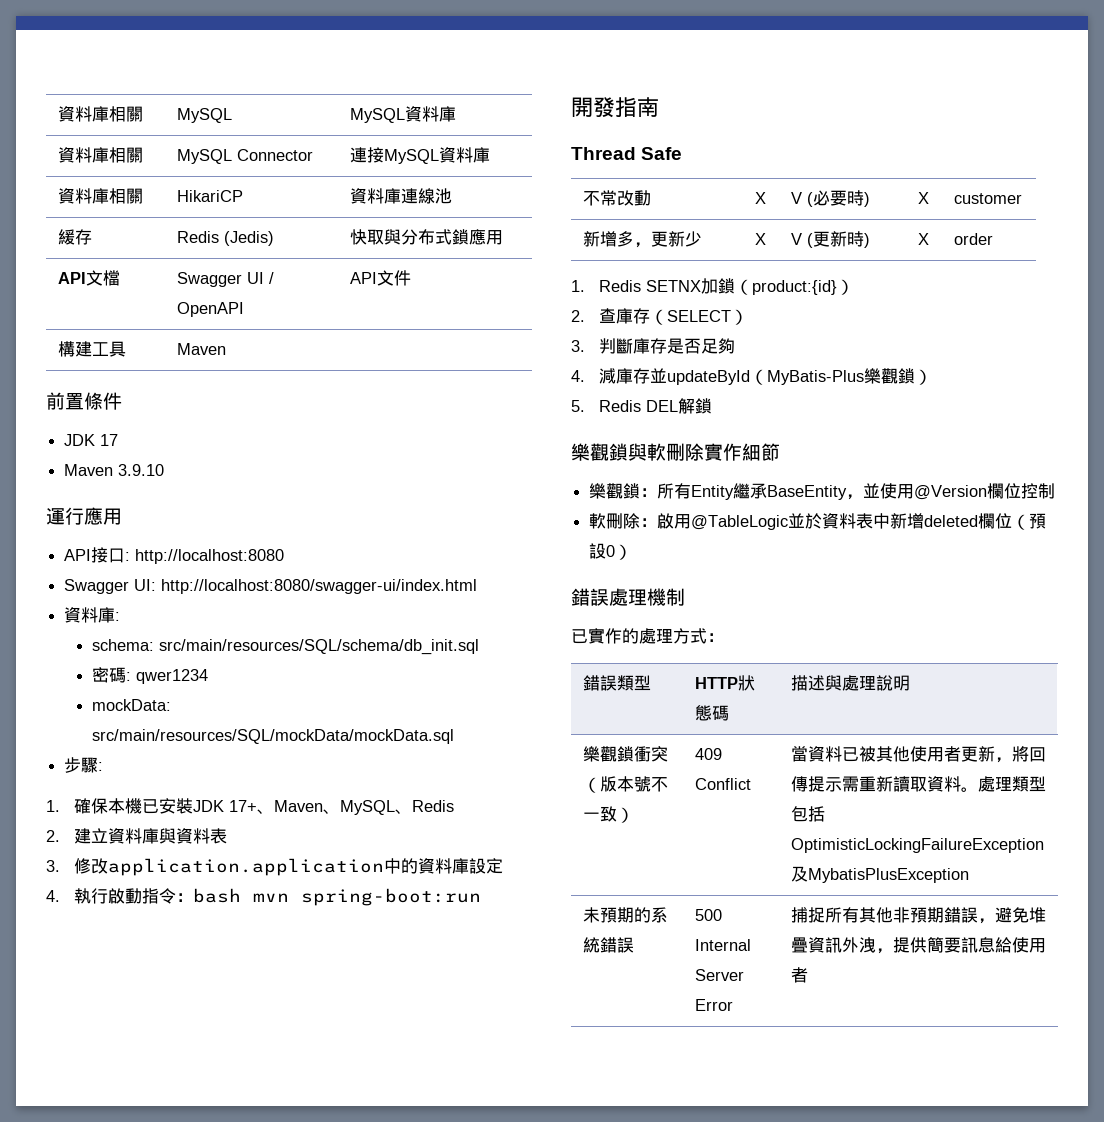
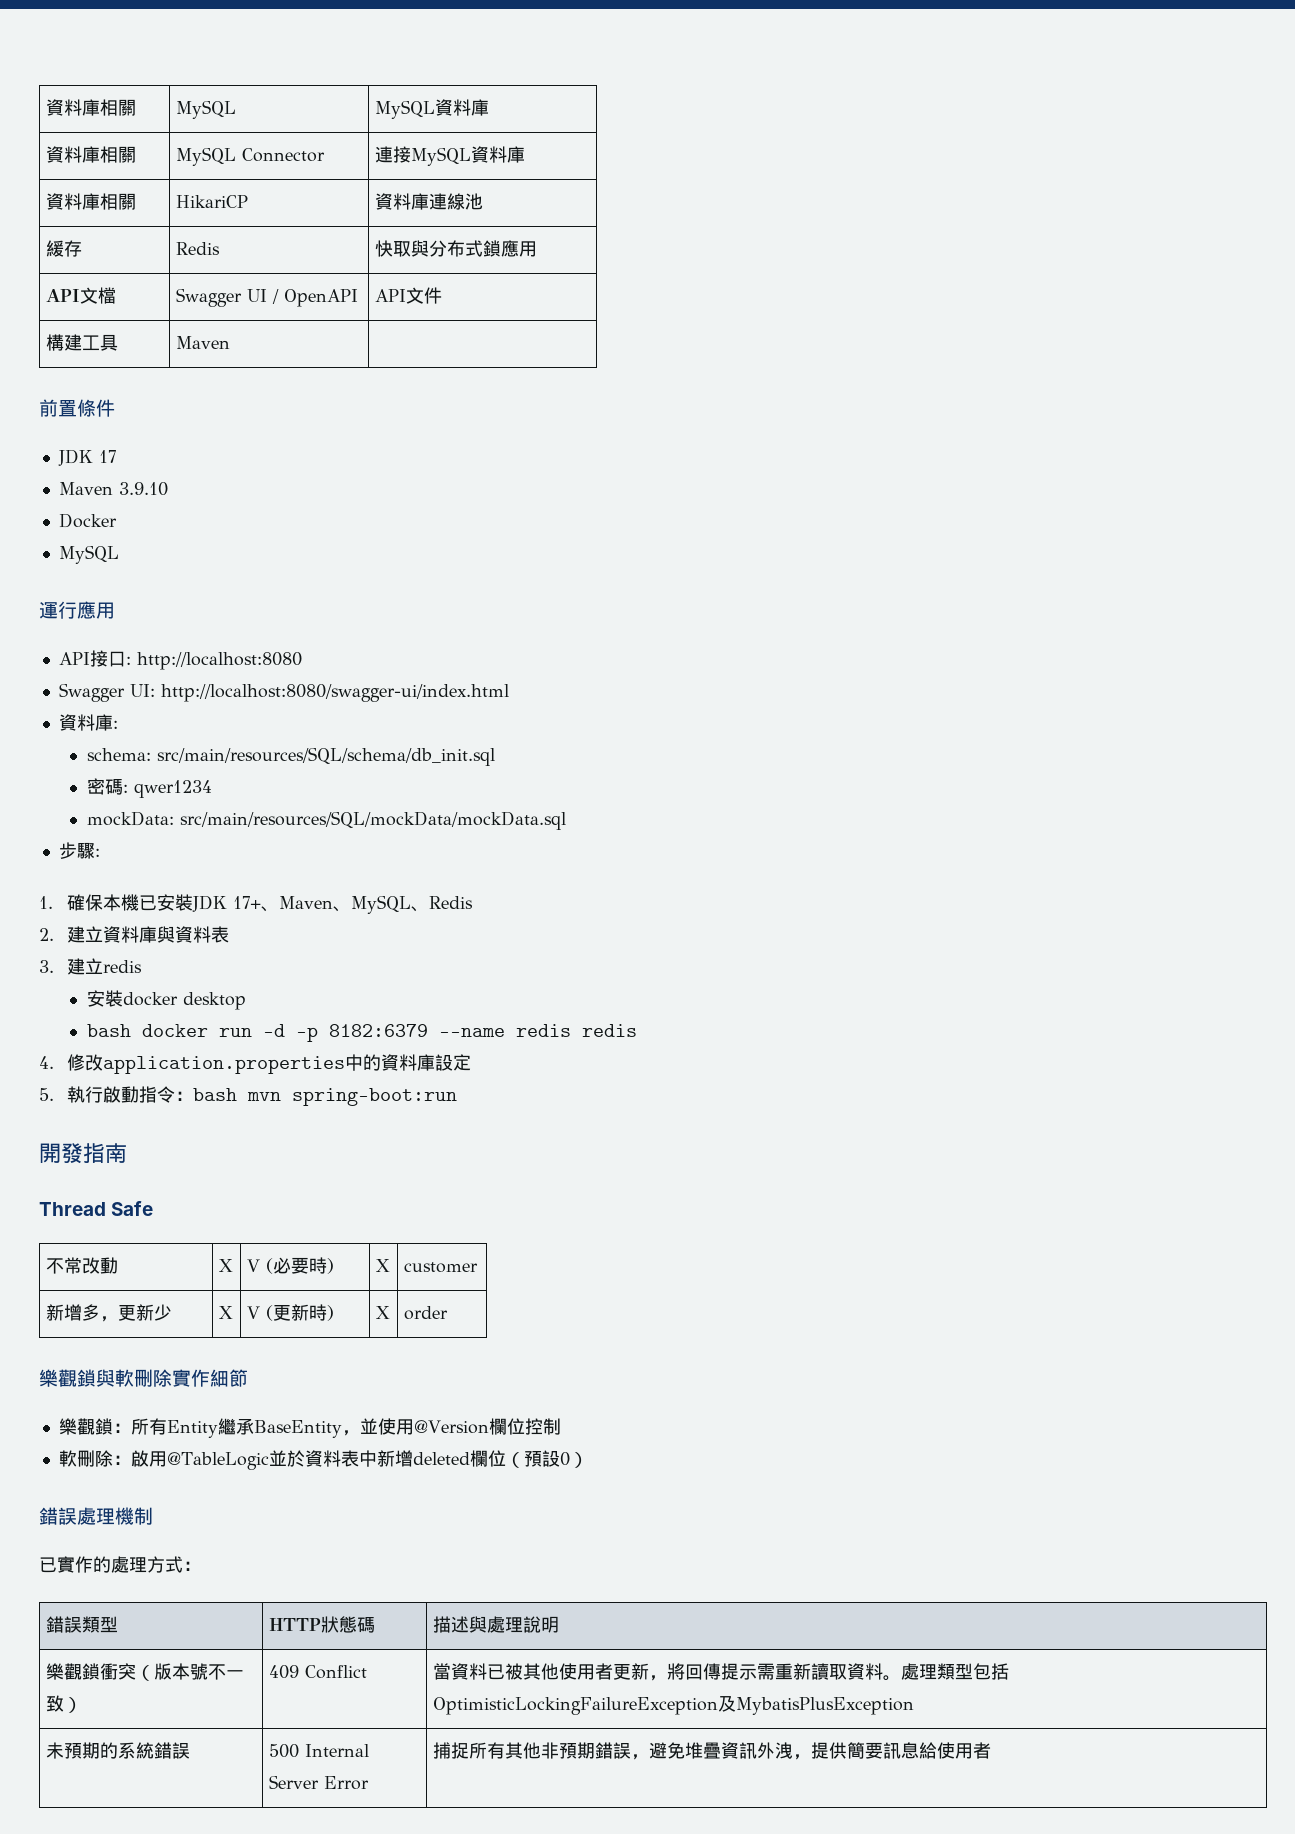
- 緩存 | Redis (Jedis) | 快取與分布式鎖應用
+ 緩存 | Redis | 快取與分布式鎖應用
+ Docker
+ MySQL
- 3.修改application.application中的資料庫設定
+ 3.建立redis
+ 安裝docker desktop
+ bash docker run -d -p 8182:6379 --name redis redis
+ 4.修改application.properties中的資料庫設定
- 4.執行啟動指令：bash mvn spring-boot:run
+ 5.執行啟動指令：bash mvn spring-boot:run
- 1. Redis SETNX加鎖（product:{id}）
- 2.查庫存（SELECT）
- 3.判斷庫存是否足夠
- 4.減庫存並updateById（MyBatis-Plus樂觀鎖）
- 5. Redis DEL解鎖

